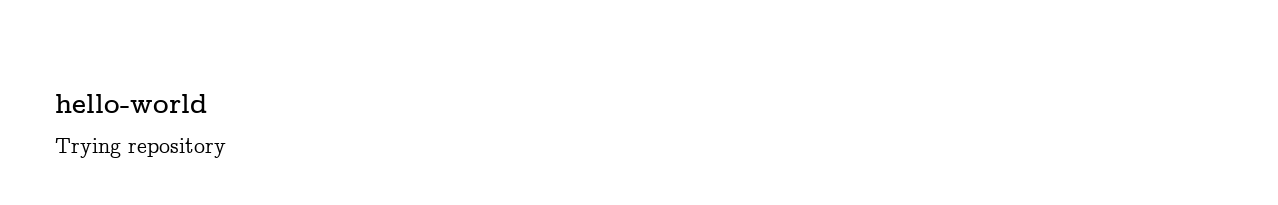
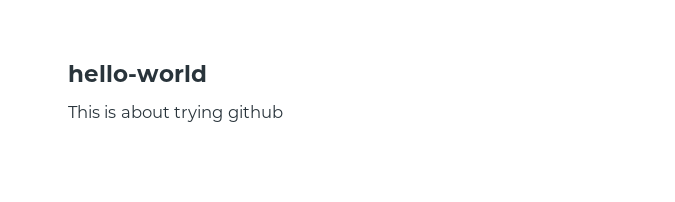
- Trying repository
+ This is about trying github

